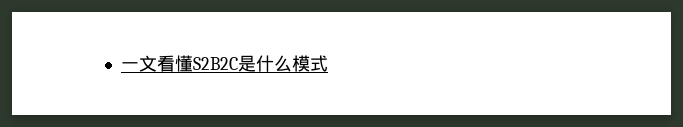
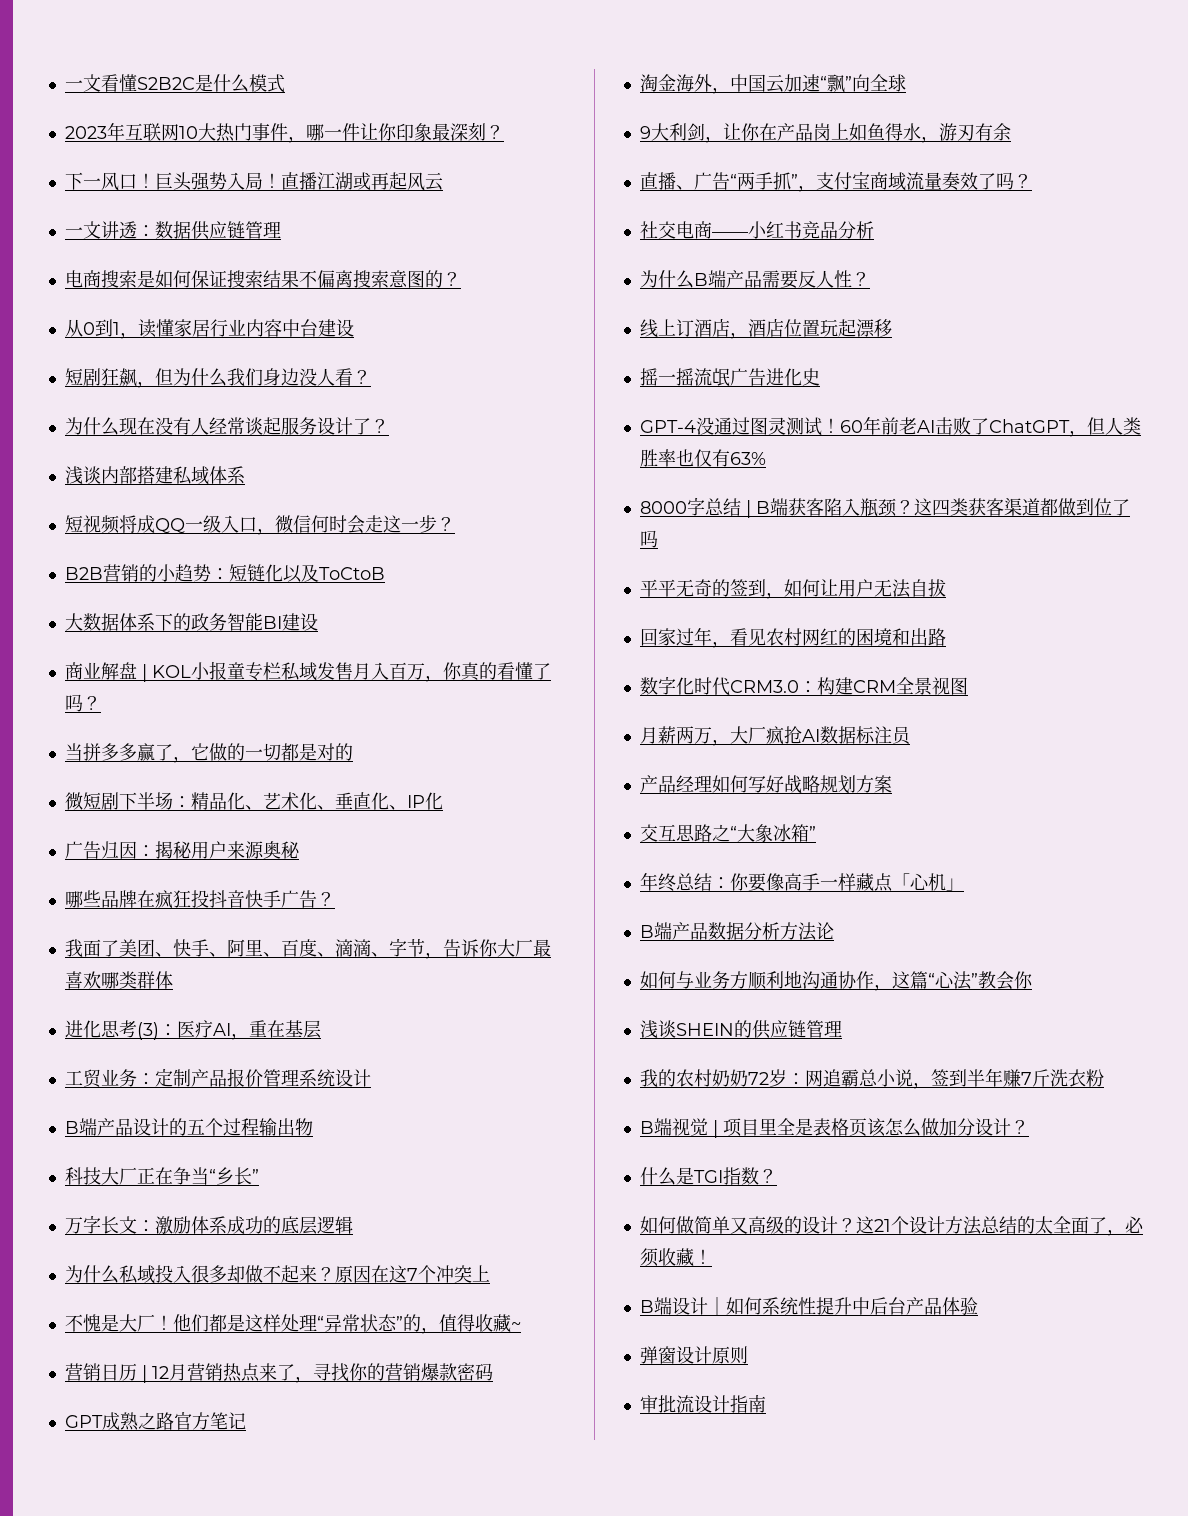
+ 2023年互联网10大热门事件，哪一件让你印象最深刻？
+ 下一风口！巨头强势入局！直播江湖或再起风云
+ 一文讲透：数据供应链管理
+ 电商搜索是如何保证搜索结果不偏离搜索意图的？
+ 从0到1，读懂家居行业内容中台建设
+ 短剧狂飙，但为什么我们身边没人看？
+ 为什么现在没有人经常谈起服务设计了？
+ 浅谈内部搭建私域体系
+ 短视频将成QQ一级入口，微信何时会走这一步？
+ B2B营销的小趋势：短链化以及ToCtoB
+ 大数据体系下的政务智能BI建设
+ 商业解盘 | KOL小报童专栏私域发售月入百万，你真的看懂了吗？
+ 当拼多多赢了，它做的一切都是对的
+ 微短剧下半场：精品化、艺术化、垂直化、IP化
+ 广告归因：揭秘用户来源奥秘
+ 哪些品牌在疯狂投抖音快手广告？
+ 我面了美团、快手、阿里、百度、滴滴、字节，告诉你大厂最喜欢哪类群体
+ 进化思考(3)：医疗AI，重在基层
+ 工贸业务：定制产品报价管理系统设计
+ B端产品设计的五个过程输出物
+ 科技大厂正在争当“乡长”
+ 万字长文：激励体系成功的底层逻辑
+ 为什么私域投入很多却做不起来？原因在这7个冲突上
+ 不愧是大厂！他们都是这样处理“异常状态”的，值得收藏~
+ 营销日历 | 12月营销热点来了，寻找你的营销爆款密码
+ GPT成熟之路官方笔记
+ 淘金海外，中国云加速“飘”向全球
+ 9大利剑，让你在产品岗上如鱼得水，游刃有余
+ 直播、广告“两手抓”，支付宝商域流量奏效了吗？
+ 社交电商——小红书竞品分析
+ 为什么B端产品需要反人性？
+ 线上订酒店，酒店位置玩起漂移
+ 摇一摇流氓广告进化史
+ GPT-4没通过图灵测试！60年前老AI击败了ChatGPT，但人类胜率也仅有63%
+ 8000字总结 | B端获客陷入瓶颈？这四类获客渠道都做到位了吗
+ 平平无奇的签到，如何让用户无法自拔
+ 回家过年，看见农村网红的困境和出路
+ 数字化时代CRM3.0：构建CRM全景视图
+ 月薪两万，大厂疯抢AI数据标注员
+ 产品经理如何写好战略规划方案
+ 交互思路之“大象冰箱”
+ 年终总结：你要像高手一样藏点「心机」
+ B端产品数据分析方法论
+ 如何与业务方顺利地沟通协作，这篇“心法”教会你
+ 浅谈SHEIN的供应链管理
+ 我的农村奶奶72岁：网追霸总小说，签到半年赚7斤洗衣粉
+ B端视觉 | 项目里全是表格页该怎么做加分设计？
+ 什么是TGI指数？
+ 如何做简单又高级的设计？这21个设计方法总结的太全面了，必须收藏！
+ B端设计｜如何系统性提升中后台产品体验
+ 弹窗设计原则
+ 审批流设计指南

